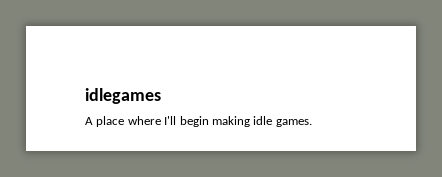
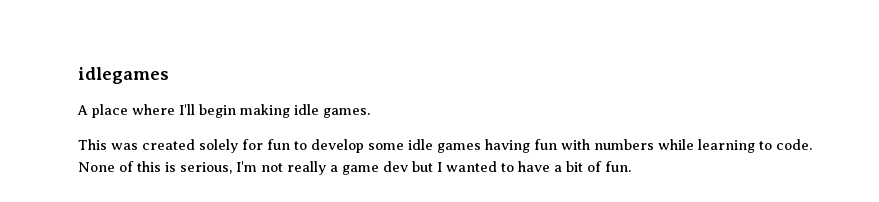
+ This was created solely for fun to develop some idle games having fun with numbers while learning to code. None of this is serious, I'm not really a game dev but I wanted to have a bit of fun.

